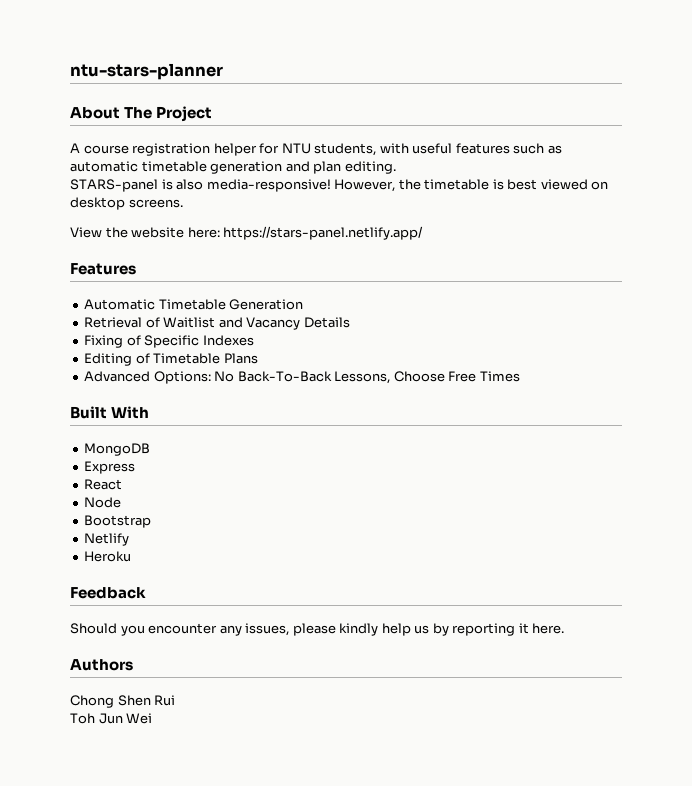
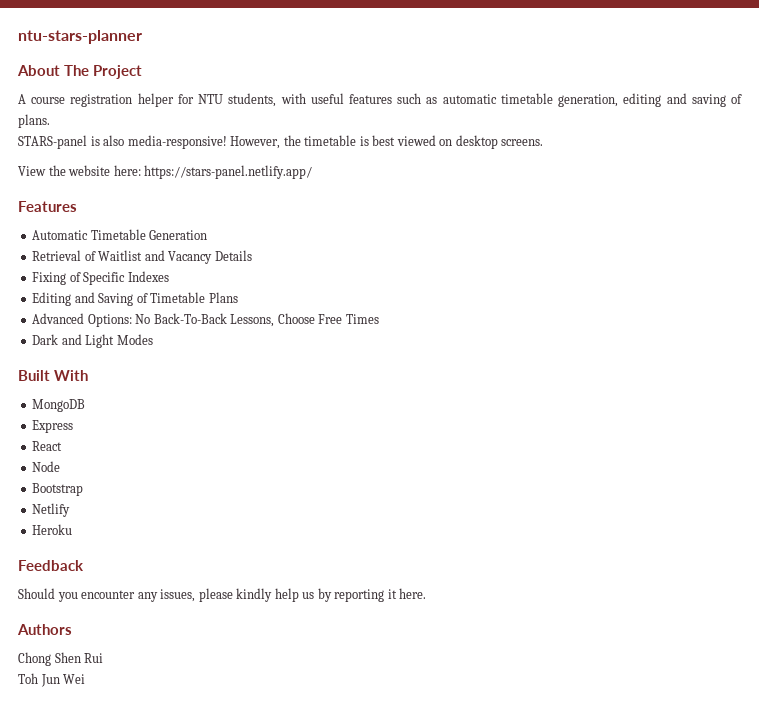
- A course registration helper for NTU students, with useful features such as automatic timetable generation and plan editing.
+ A course registration helper for NTU students, with useful features such as automatic timetable generation, editing and saving of plans.
- Editing of Timetable Plans
+ Editing and Saving of Timetable Plans
+ Dark and Light Modes

